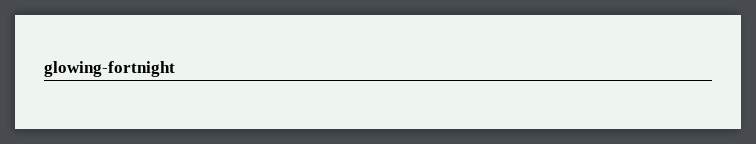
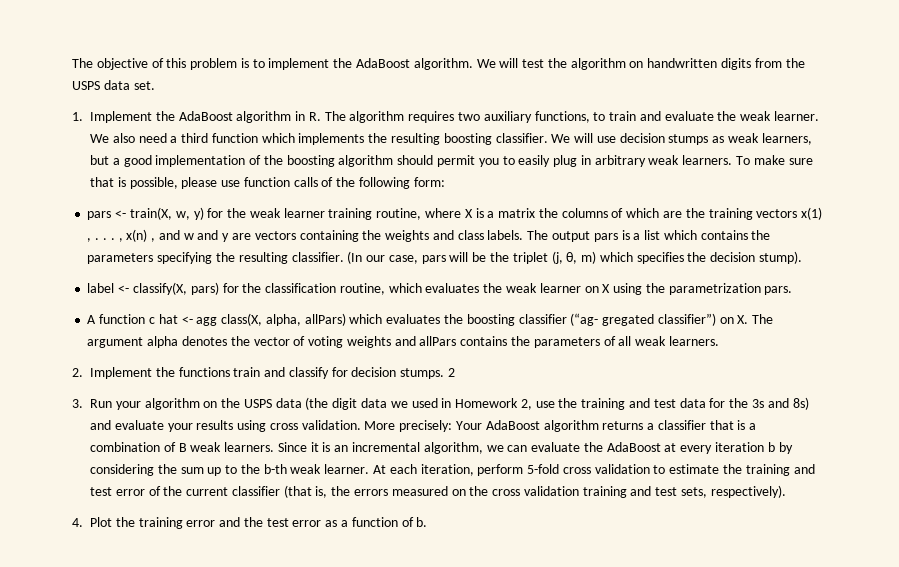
- glowing-fortnight
+ The objective of this problem is to implement the AdaBoost algorithm. We will test the algorithm on handwritten digits from the USPS data set.
+ 1. Implement the AdaBoost algorithm in R. The algorithm requires two auxiliary functions, to train and evaluate the weak learner. We also need a third function which implements the resulting boosting classifier. We will use decision stumps as weak learners, but a good implementation of the boosting algorithm should permit you to easily plug in arbitrary weak learners. To make sure that is possible, please use function calls of the following form:
+ pars <- train(X, w, y) for the weak learner training routine, where X is a matrix the columns of which are the training vectors x(1) , . . . , x(n) , and w and y are vectors containing the weights and class labels. The output pars is a list which contains the parameters specifying the resulting classifier. (In our case, pars will be the triplet (j, θ, m) which specifies the decision stump).
+ label <- classify(X, pars) for the classification routine, which evaluates the weak learner on X using the parametrization pars.
+ A function c hat <- agg class(X, alpha, allPars) which evaluates the boosting classifier (“ag- gregated classifier”) on X. The argument alpha denotes the vector of voting weights and allPars contains the parameters of all weak learners.
+ 2. Implement the functions train and classify for decision stumps. 2
+ 3. Run your algorithm on the USPS data (the digit data we used in Homework 2, use the training and test data for the 3s and 8s) and evaluate your results using cross validation. More precisely: Your AdaBoost algorithm returns a classifier that is a combination of B weak learners. Since it is an incremental algorithm, we can evaluate the AdaBoost at every iteration b by considering the sum up to the b-th weak learner. At each iteration, perform 5-fold cross validation to estimate the training and test error of the current classifier (that is, the errors measured on the cross validation training and test sets, respectively).
+ 4. Plot the training error and the test error as a function of b.

